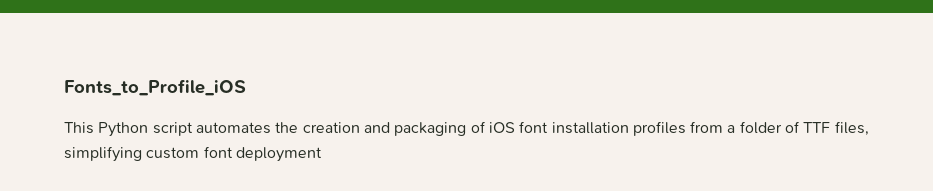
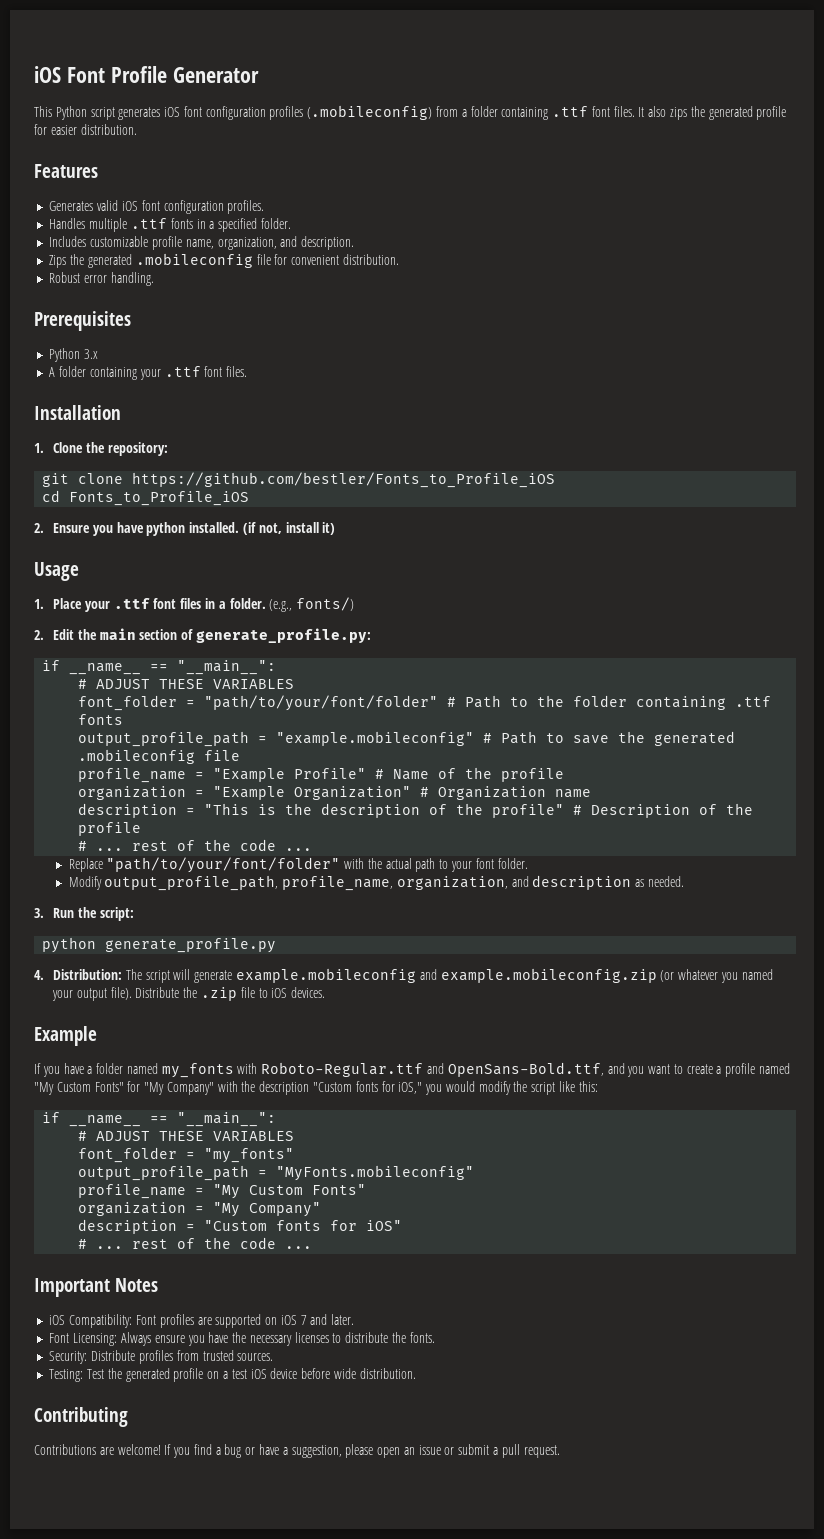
- Fonts_to_Profile_iOS
+ iOS Font Profile Generator
- This Python script automates the creation and packaging of iOS font installation profiles from a folder of TTF files, simplifying custom font deployment
+ This Python script generates iOS font configuration profiles (.mobileconfig) from a folder containing .ttf font files. It also zips the generated profile for easier distribution.
+ Features
+ Generates valid iOS font configuration profiles.
+ Handles multiple .ttf fonts in a specified folder.
+ Includes customizable profile name, organization, and description.
+ Zips the generated .mobileconfig file for convenient distribution.
+ Robust error handling.
+ Prerequisites
+ Python 3.x
+ A folder containing your .ttf font files.
+ Installation
+ 1. Clone the repository:
+ git clone https://github.com/bestler/Fonts_to_Profile_iOS
+ cd Fonts_to_Profile_iOS
+ 2. Ensure you have python installed. (if not, install it)
+ Usage
+ 1. Place your .ttf font files in a folder. (e.g., fonts/)
+ 2. Edit the main section of generate_profile.py:
+ if __name__ == "__main__":
+ # ADJUST THESE VARIABLES
+ font_folder = "path/to/your/font/folder" # Path to the folder containing .ttf fonts
+ output_profile_path = "example.mobileconfig" # Path to save the generated .mobileconfig file
+ profile_name = "Example Profile" # Name of the profile
+ organization = "Example Organization" # Organization name
+ description = "This is the description of the profile" # Description of the profile
+ # ... rest of the code ...
+ Replace "path/to/your/font/folder" with the actual path to your font folder.
+ Modify output_profile_path, profile_name, organization, and description as needed.
+ 3. Run the script:
+ python generate_profile.py
+ 4. Distribution: The script will generate example.mobileconfig and example.mobileconfig.zip (or whatever you named your output file). Distribute the .zip file to iOS devices.
+ Example
+ If you have a folder named my_fonts with Roboto-Regular.ttf and OpenSans-Bold.ttf, and you want to create a profile named "My Custom Fonts" for "My Company" with the description "Custom fonts for iOS," you would modify the script like this:
+ if __name__ == "__main__":
+ # ADJUST THESE VARIABLES
+ font_folder = "my_fonts"
+ output_profile_path = "MyFonts.mobileconfig"
+ profile_name = "My Custom Fonts"
+ organization = "My Company"
+ description = "Custom fonts for iOS"
+ # ... rest of the code ...
+ Important Notes
+ iOS Compatibility: Font profiles are supported on iOS 7 and later.
+ Font Licensing: Always ensure you have the necessary licenses to distribute the fonts.
+ Security: Distribute profiles from trusted sources.
+ Testing: Test the generated profile on a test iOS device before wide distribution.
+ Contributing
+ Contributions are welcome! If you find a bug or have a suggestion, please open an issue or submit a pull request.

